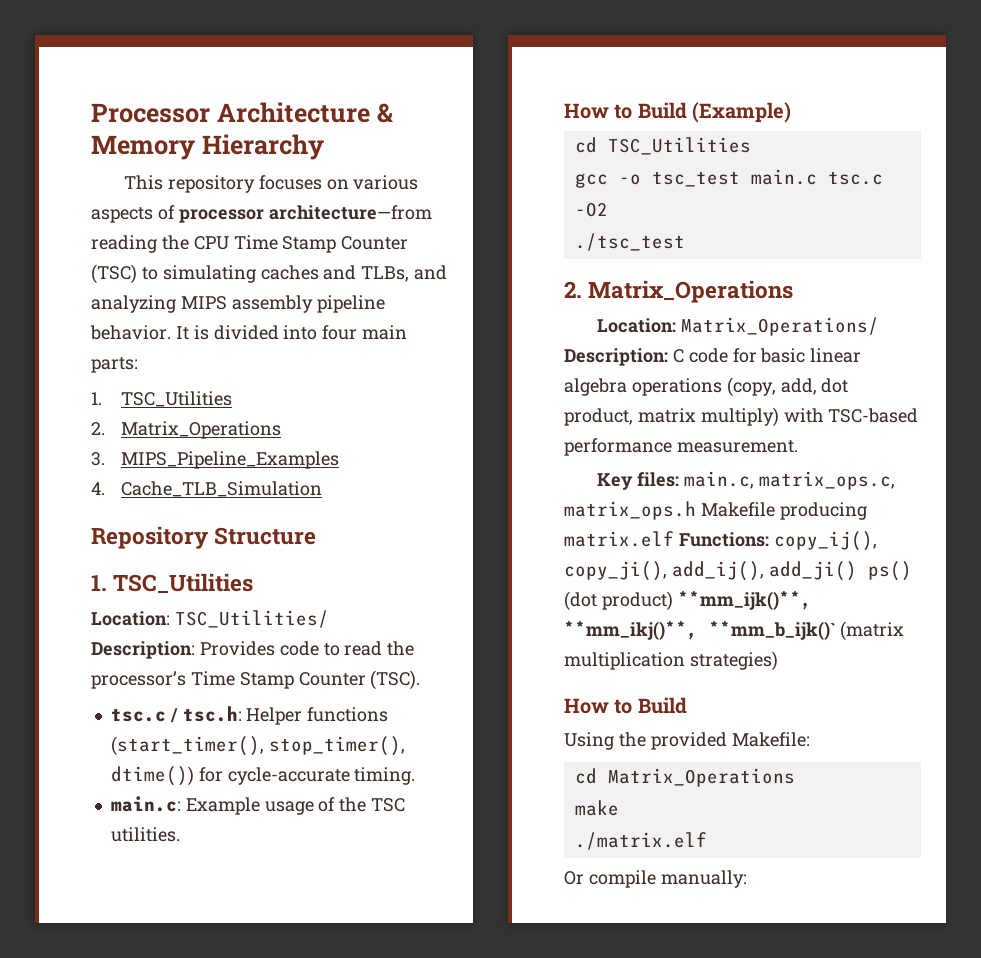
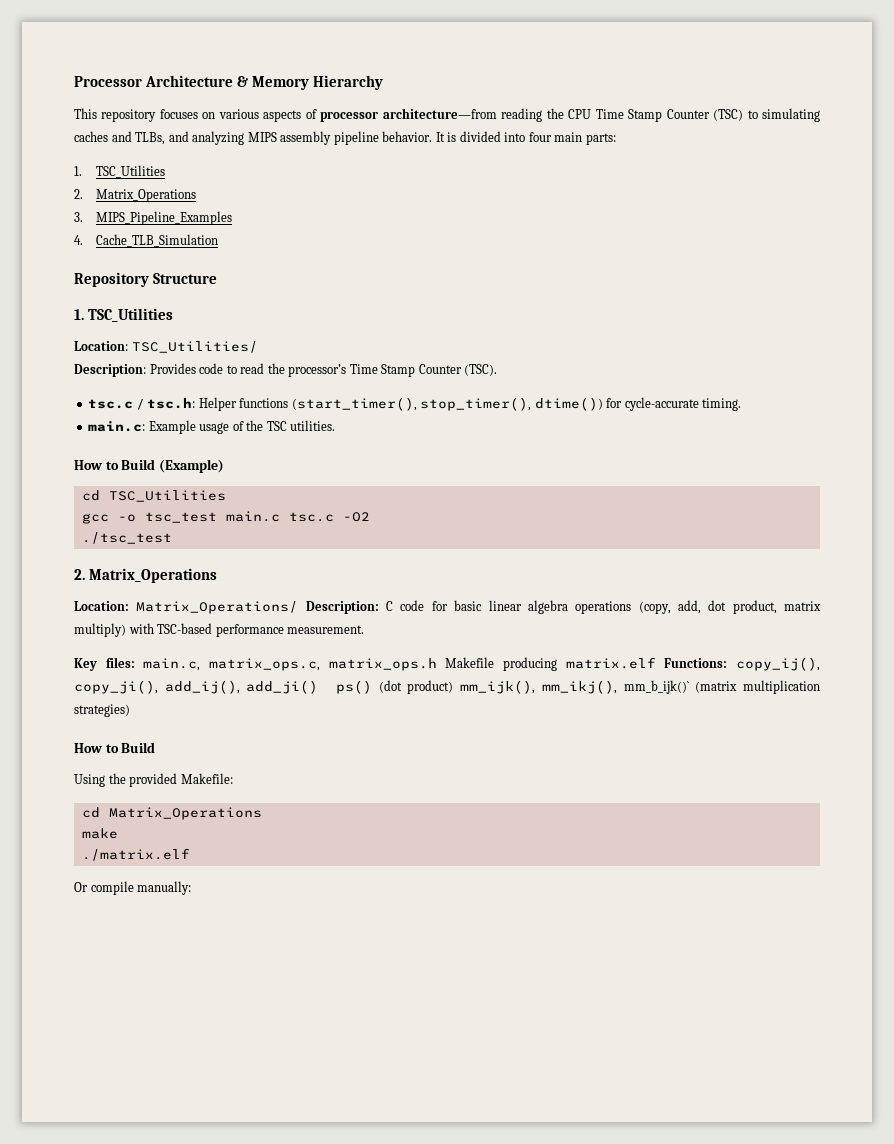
- Key files: main.c, matrix_ops.c, matrix_ops.h Makefile producing matrix.elf Functions: copy_ij(), copy_ji(), add_ij(), add_ji() ps() (dot product) **mm_ijk()**, **mm_ikj()**, **mm_b_ijk()` (matrix multiplication strategies)
+ Key files: main.c, matrix_ops.c, matrix_ops.h Makefile producing matrix.elf Functions: copy_ij(), copy_ji(), add_ij(), add_ji() ps() (dot product) mm_ijk(), mm_ikj(), mm_b_ijk()` (matrix multiplication strategies)

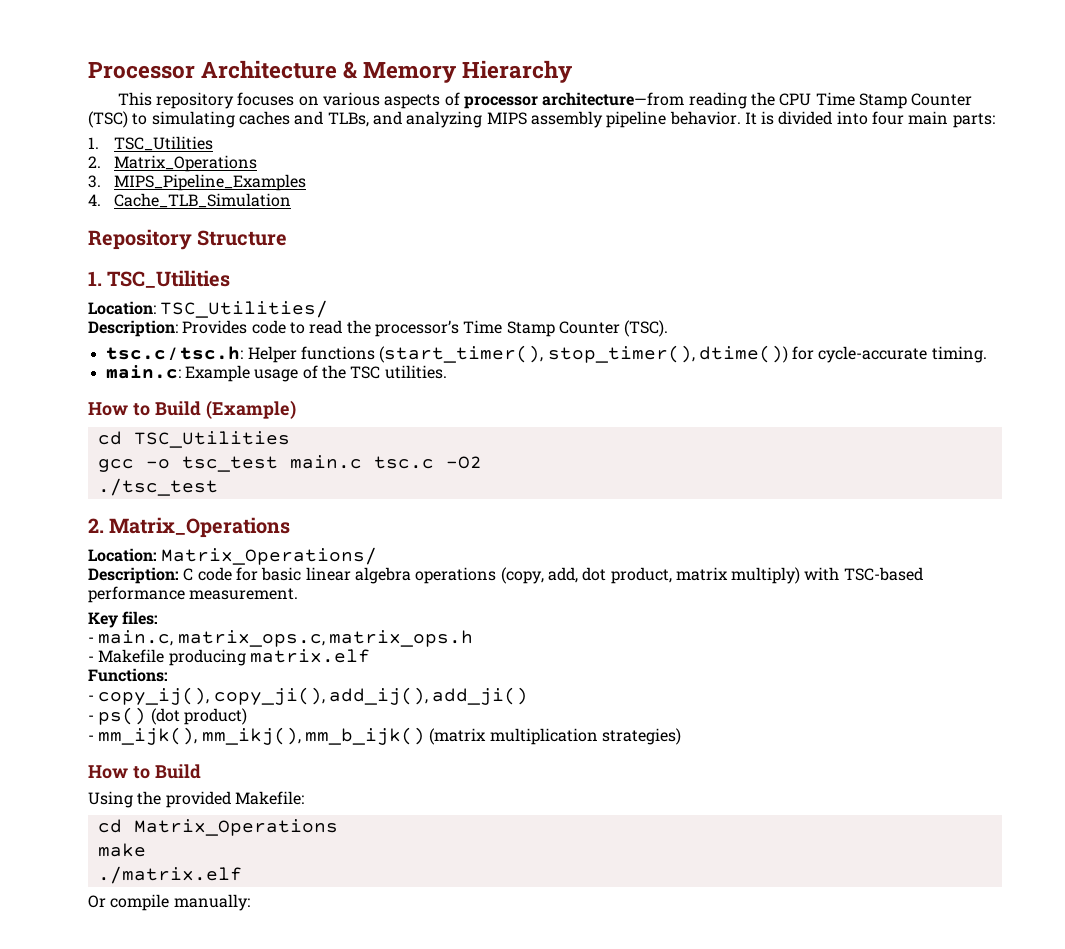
- Location: Matrix_Operations/ Description: C code for basic linear algebra operations (copy, add, dot product, matrix multiply) with TSC-based performance measurement.
+ Location: Matrix_Operations/
+ Description: C code for basic linear algebra operations (copy, add, dot product, matrix multiply) with TSC-based performance measurement.
- Key files: main.c, matrix_ops.c, matrix_ops.h Makefile producing matrix.elf Functions: copy_ij(), copy_ji(), add_ij(), add_ji() ps() (dot product) mm_ijk(), mm_ikj(), mm_b_ijk()` (matrix multiplication strategies)
+ Key files:
+ - main.c, matrix_ops.c, matrix_ops.h
+ - Makefile producing matrix.elf
+ Functions:
+ - copy_ij(), copy_ji(), add_ij(), add_ji()
+ - ps() (dot product)
+ - mm_ijk(), mm_ikj(), mm_b_ijk() (matrix multiplication strategies)

